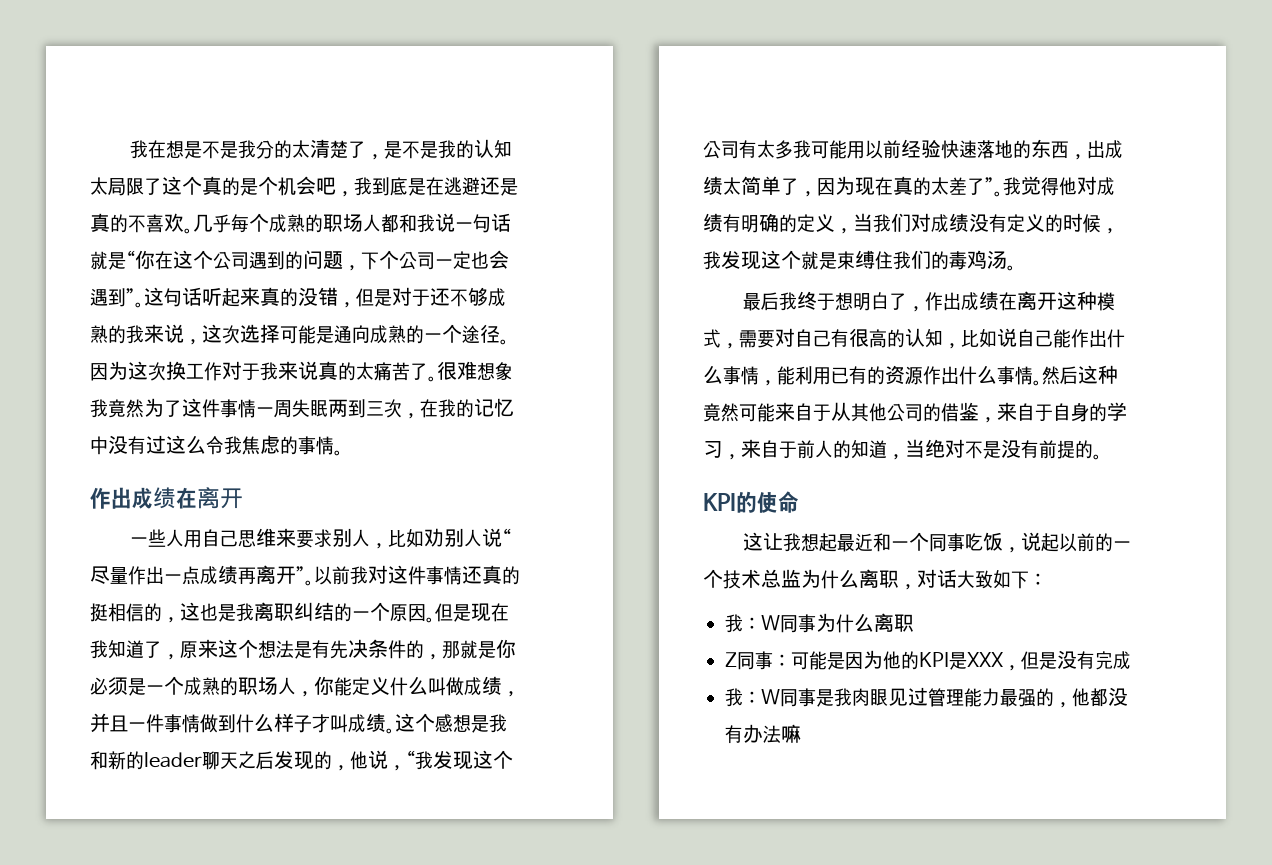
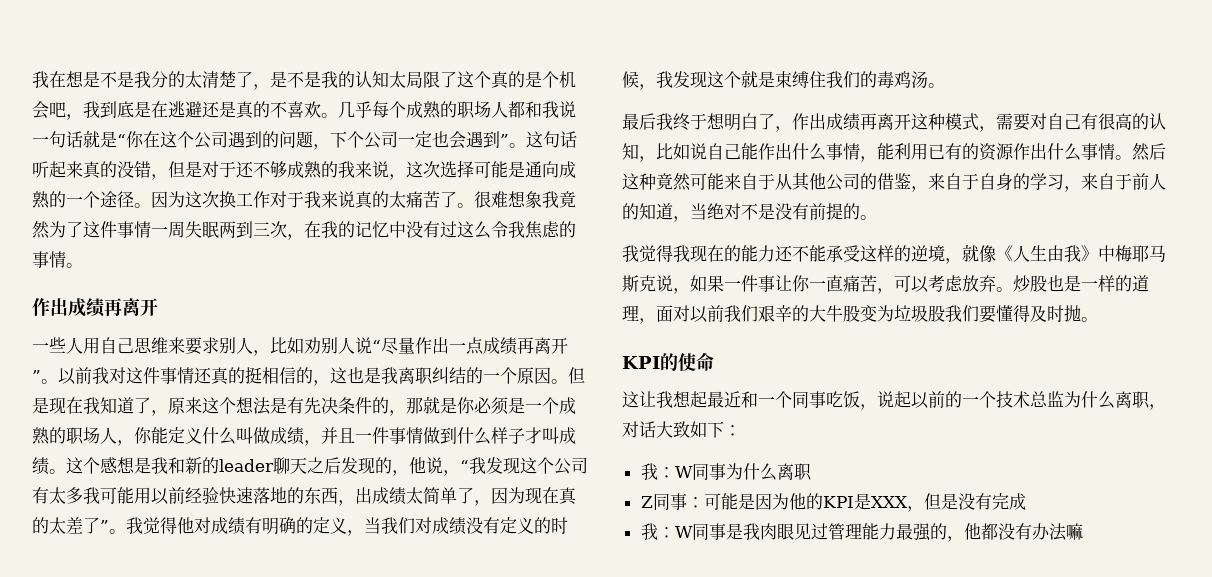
  很难想象我竟然为了这件事情一周失眠两到三次，在我的记忆中没有过这么令我焦虑的事情。
- 作出成绩在离开
+ 作出成绩再离开
- 最后我终于想明白了，作出成绩在离开这种模式，需要对自己有很高的认知，比如说自己能作出什么事情，能利用已有的资源作出什么事情。
+ 最后我终于想明白了，作出成绩再离开这种模式，需要对自己有很高的认知，比如说自己能作出什么事情，能利用已有的资源作出什么事情。
+ 我觉得我现在的能力还不能承受这样的逆境，就像《人生由我》中梅耶马斯克说，如果一件事让你一直痛苦，可以考虑放弃。炒股也是一样的道理，面对以前我们艰辛的大牛股变为垃圾股我们要懂得及时抛。

